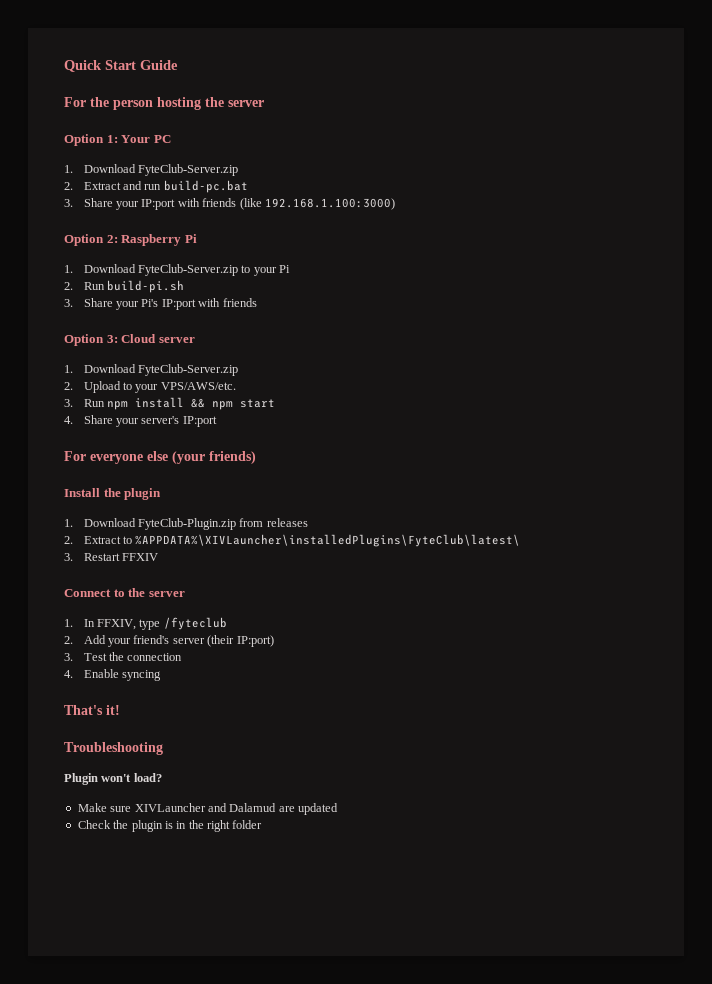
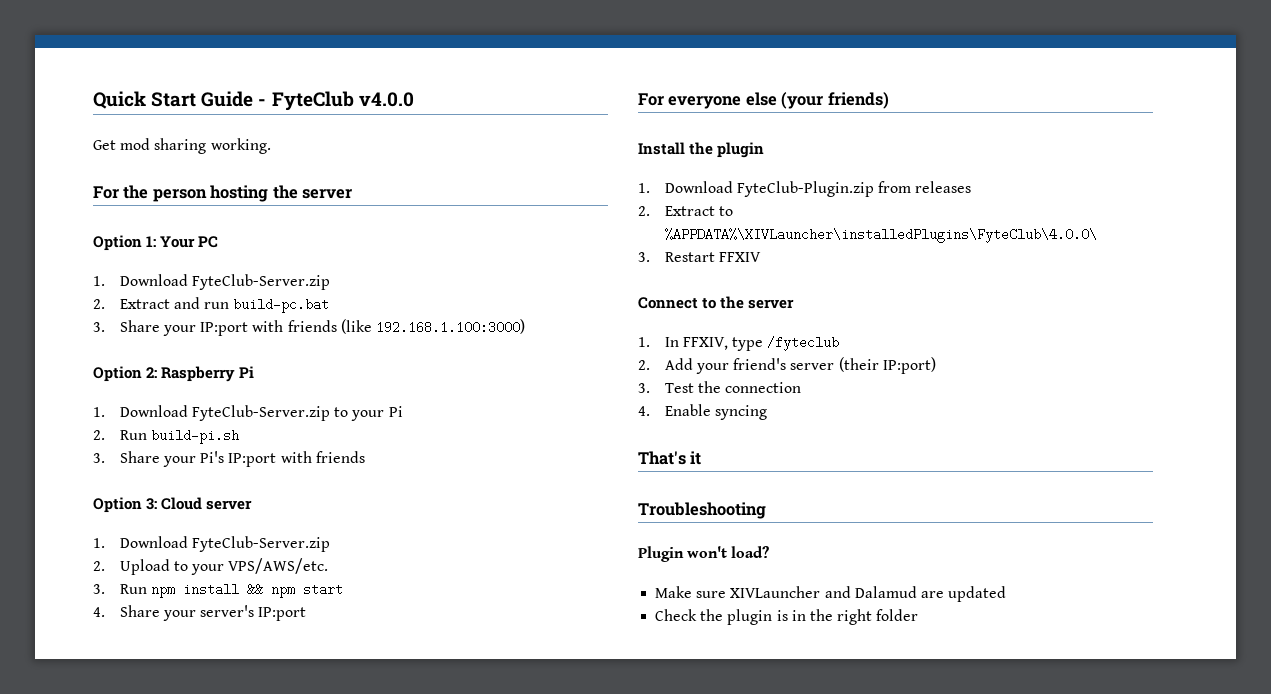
- Quick Start Guide
+ Quick Start Guide - FyteClub v4.0.0
+ Get mod sharing working.
- 2. Extract to %APPDATA%\XIVLauncher\installedPlugins\FyteClub\latest\
+ 2. Extract to %APPDATA%\XIVLauncher\installedPlugins\FyteClub\4.0.0\
- That's it!
+ That's it

